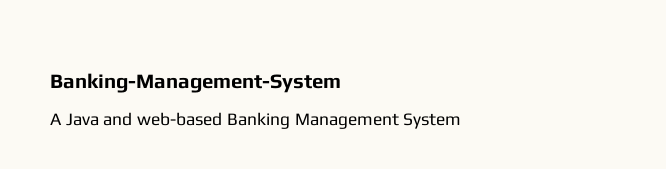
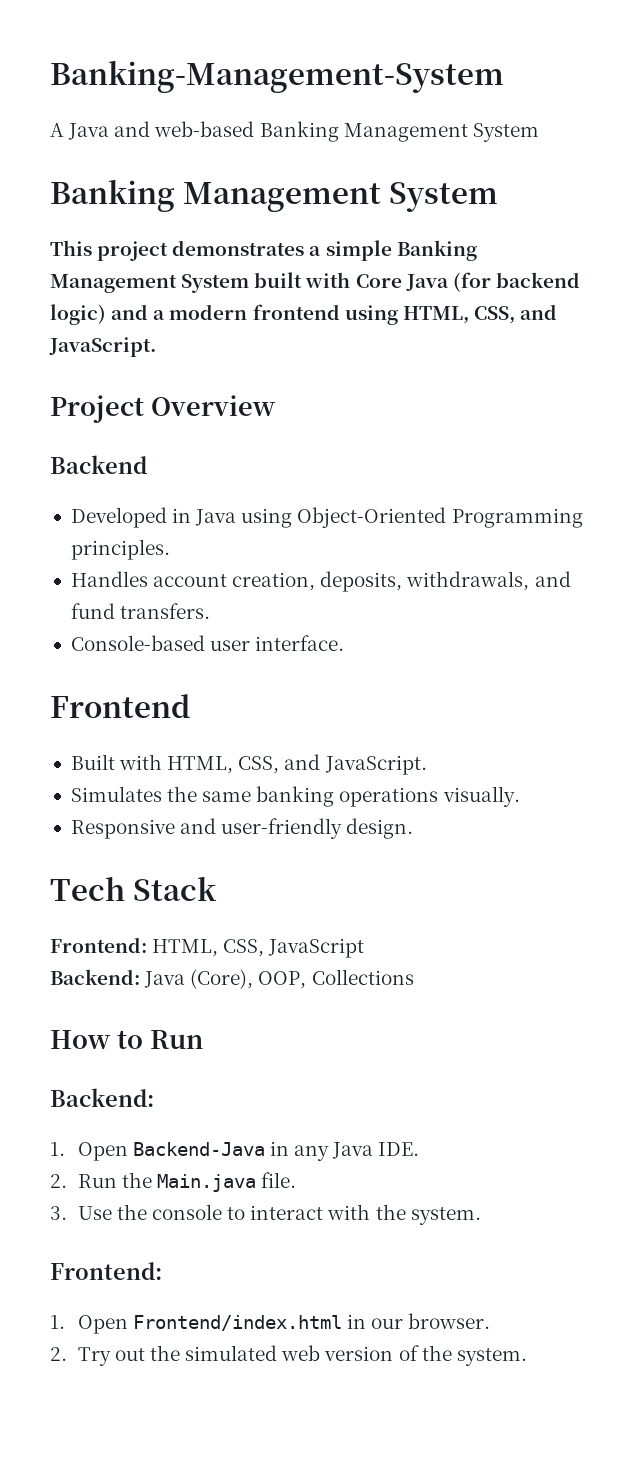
  A Java and web-based Banking Management System
+ Banking Management System
+ This project demonstrates a simple Banking Management System built with Core Java (for backend logic) and a modern frontend using HTML, CSS, and JavaScript.
+ Project Overview
+ Backend
+ Developed in Java using Object-Oriented Programming principles.
+ Handles account creation, deposits, withdrawals, and fund transfers.
+ Console-based user interface.
+ Frontend
+ Built with HTML, CSS, and JavaScript.
+ Simulates the same banking operations visually.
+ Responsive and user-friendly design.
+ Tech Stack
+ Frontend: HTML, CSS, JavaScript
+ Backend: Java (Core), OOP, Collections
+ How to Run
+ Backend:
+ 1. Open Backend-Java in any Java IDE.
+ 2. Run the Main.java file.
+ 3. Use the console to interact with the system.
+ Frontend:
+ 1. Open Frontend/index.html in our browser.
+ 2. Try out the simulated web version of the system.

